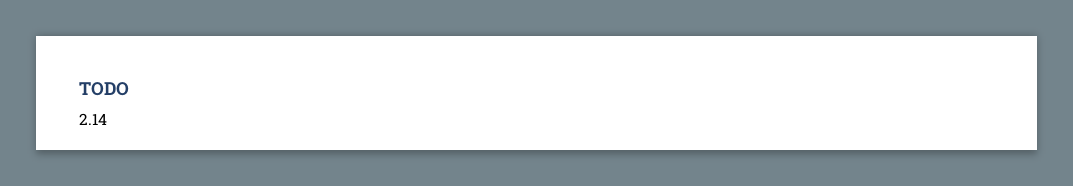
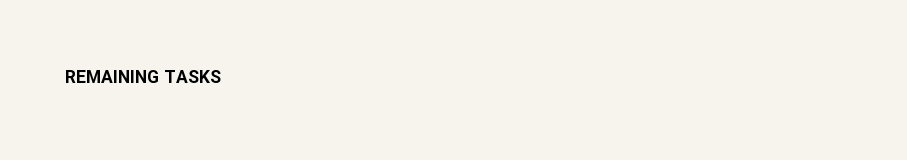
- TODO
- 2.14
+ REMAINING TASKS

